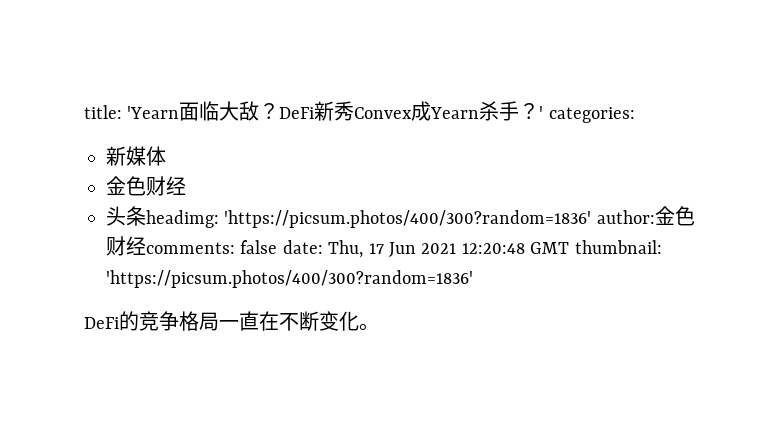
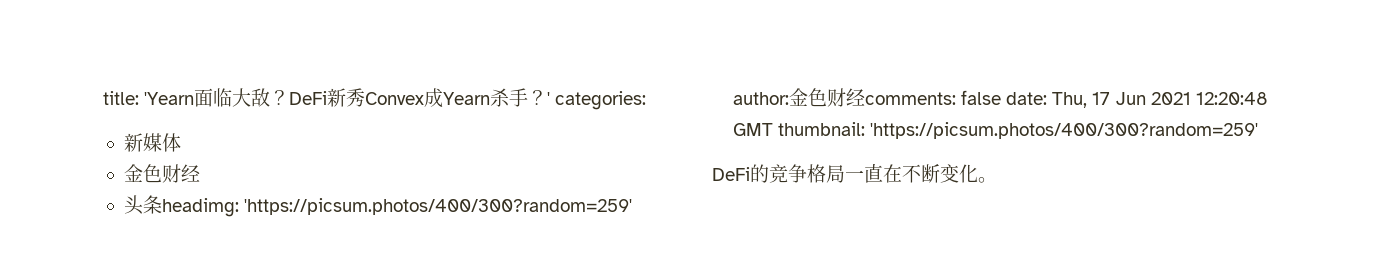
- 头条headimg: 'https://picsum.photos/400/300?random=1836' author:金色财经comments: false date: Thu, 17 Jun 2021 12:20:48 GMT thumbnail: 'https://picsum.photos/400/300?random=1836'
+ 头条headimg: 'https://picsum.photos/400/300?random=259' author:金色财经comments: false date: Thu, 17 Jun 2021 12:20:48 GMT thumbnail: 'https://picsum.photos/400/300?random=259'

